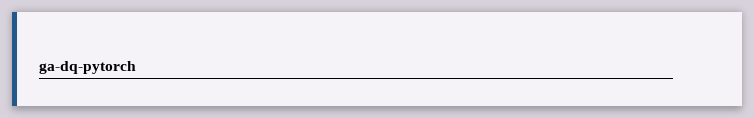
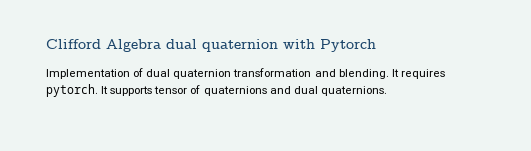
- ga-dq-pytorch
+ Clifford Algebra dual quaternion with Pytorch
+ Implementation of dual quaternion transformation and blending. It requires pytorch. It supports tensor of quaternions and dual quaternions.

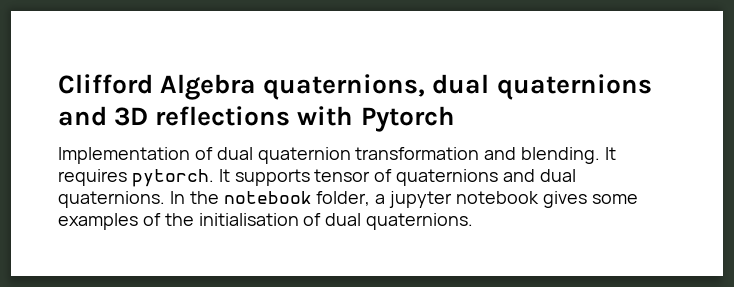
- Clifford Algebra dual quaternion with Pytorch
+ Clifford Algebra quaternions, dual quaternions and 3D reflections with Pytorch
+ In the notebook folder, a jupyter notebook gives some examples of the initialisation of dual quaternions.

